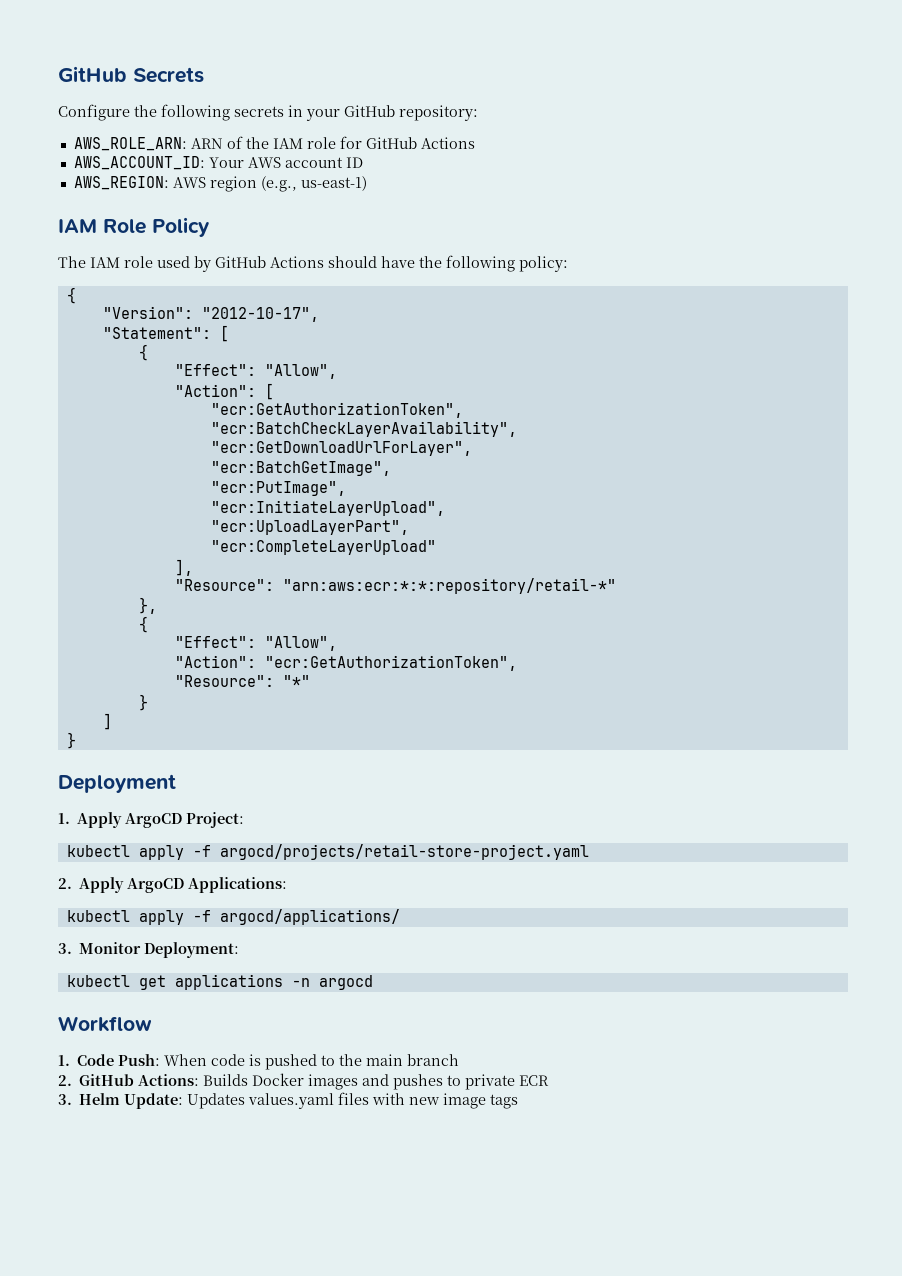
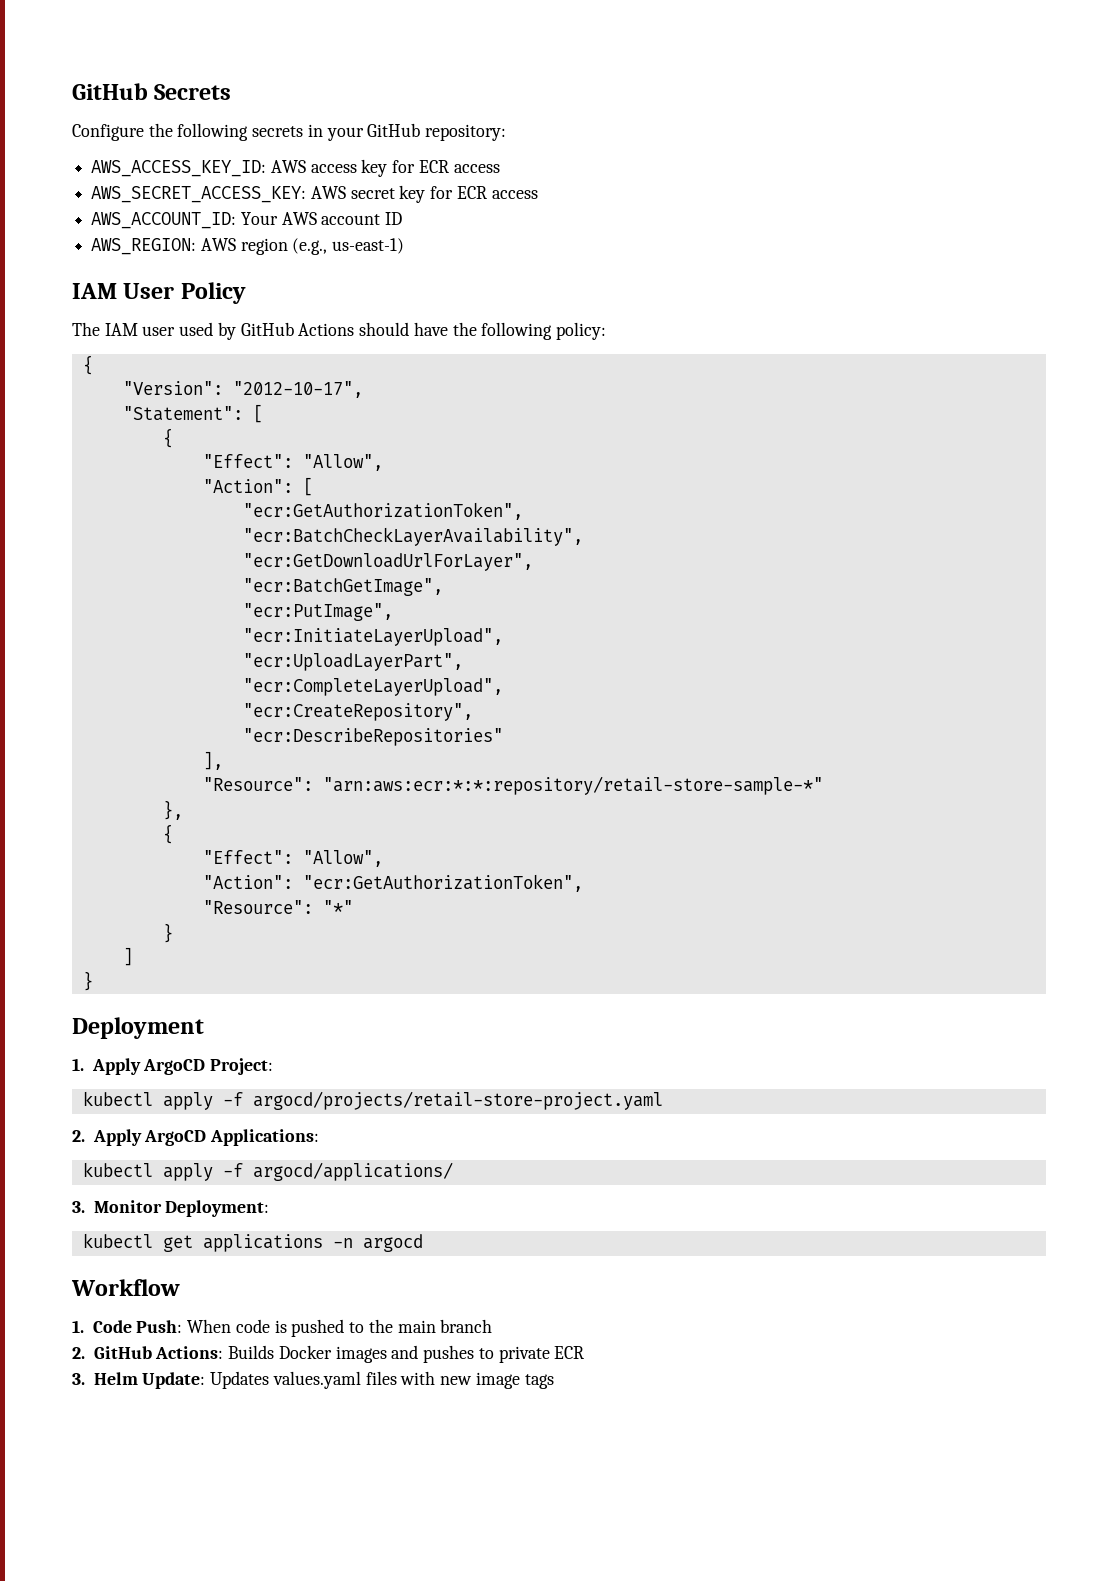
- AWS_ROLE_ARN: ARN of the IAM role for GitHub Actions
+ AWS_ACCESS_KEY_ID: AWS access key for ECR access
+ AWS_SECRET_ACCESS_KEY: AWS secret key for ECR access
- IAM Role Policy
+ IAM User Policy
- The IAM role used by GitHub Actions should have the following policy:
+ The IAM user used by GitHub Actions should have the following policy:
- "ecr:CompleteLayerUpload"
+ "ecr:CompleteLayerUpload",
+ "ecr:CreateRepository",
+ "ecr:DescribeRepositories"
- "Resource": "arn:aws:ecr:*:*:repository/retail-*"
+ "Resource": "arn:aws:ecr:*:*:repository/retail-store-sample-*"

